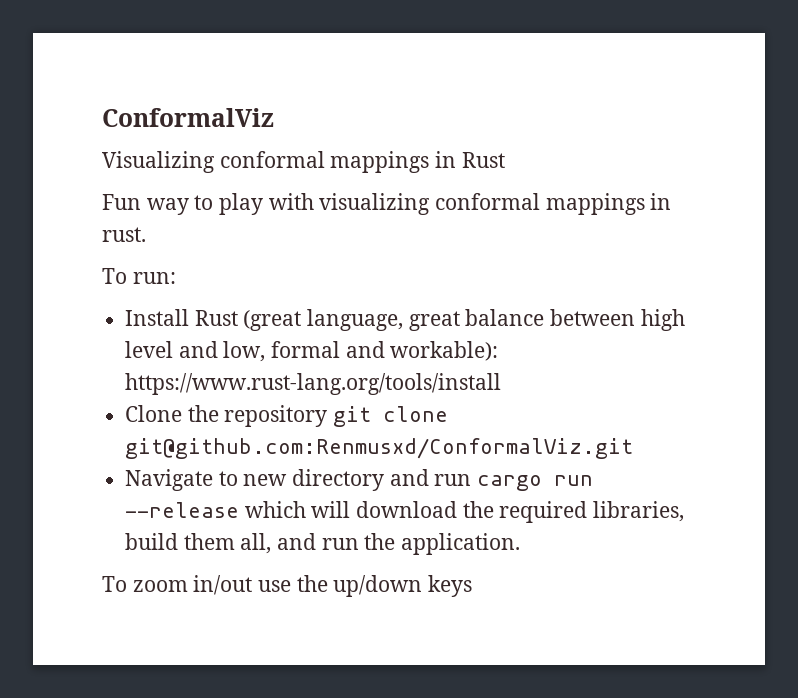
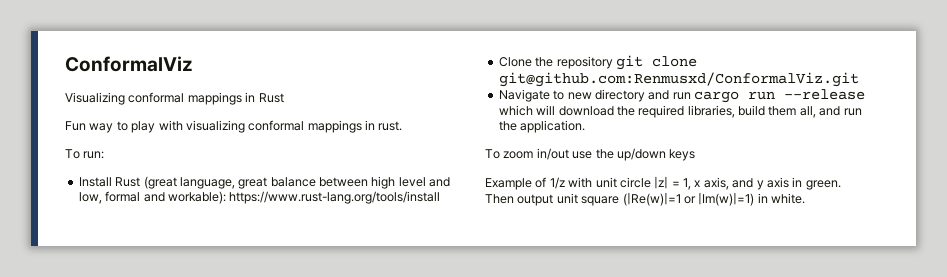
+ Example of 1/z with unit circle |z| = 1, x axis, and y axis in green. Then output unit square (|Re(w)|=1 or |Im(w)|=1) in white.

